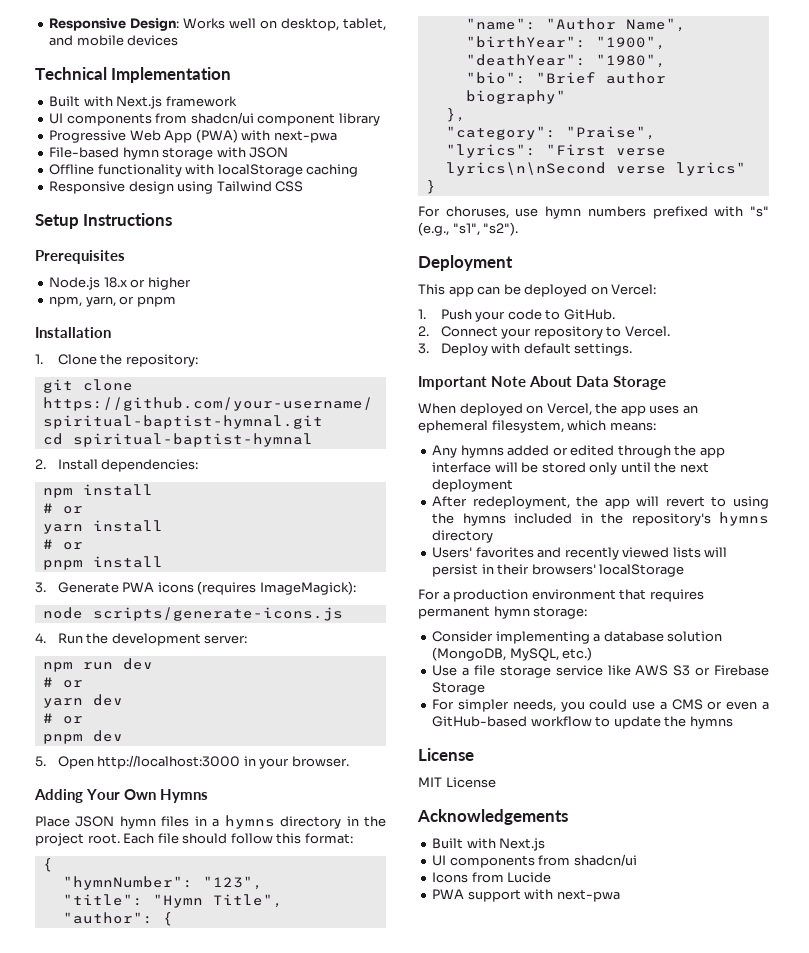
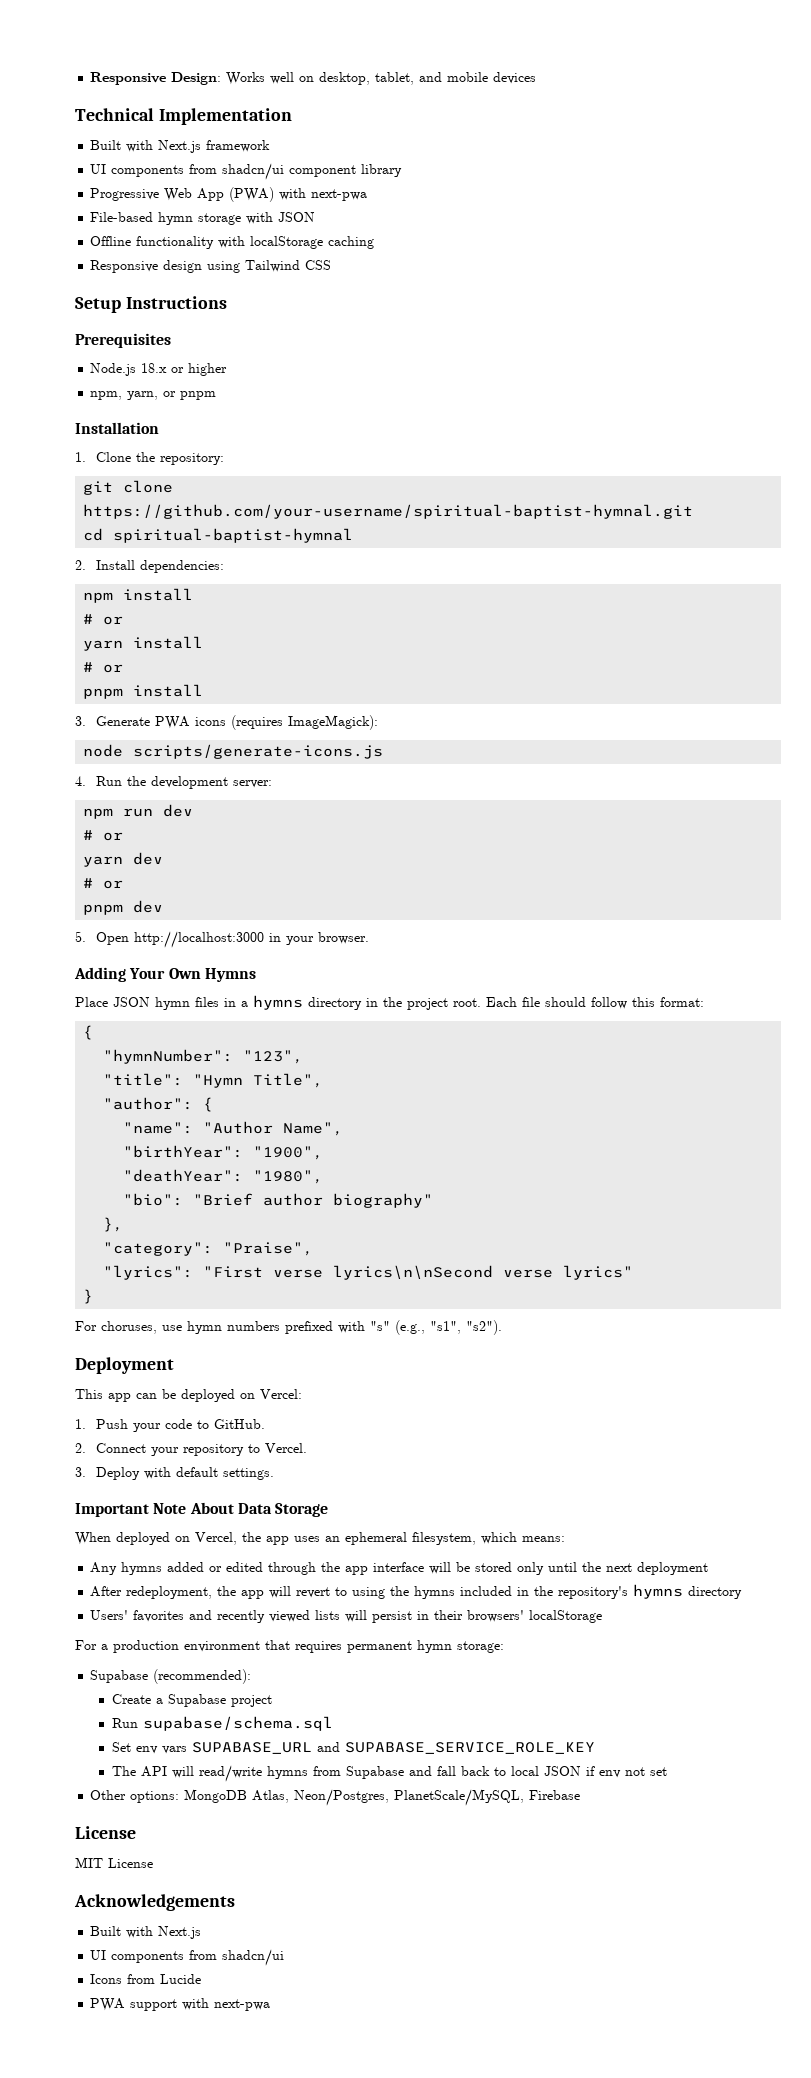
- Consider implementing a database solution (MongoDB, MySQL, etc.)
- Use a file storage service like AWS S3 or Firebase Storage
- For simpler needs, you could use a CMS or even a GitHub-based workflow to update the hymns
+ Supabase (recommended):
+ Create a Supabase project
+ Run supabase/schema.sql
+ Set env vars SUPABASE_URL and SUPABASE_SERVICE_ROLE_KEY
+ The API will read/write hymns from Supabase and fall back to local JSON if env not set
+ Other options: MongoDB Atlas, Neon/Postgres, PlanetScale/MySQL, Firebase

